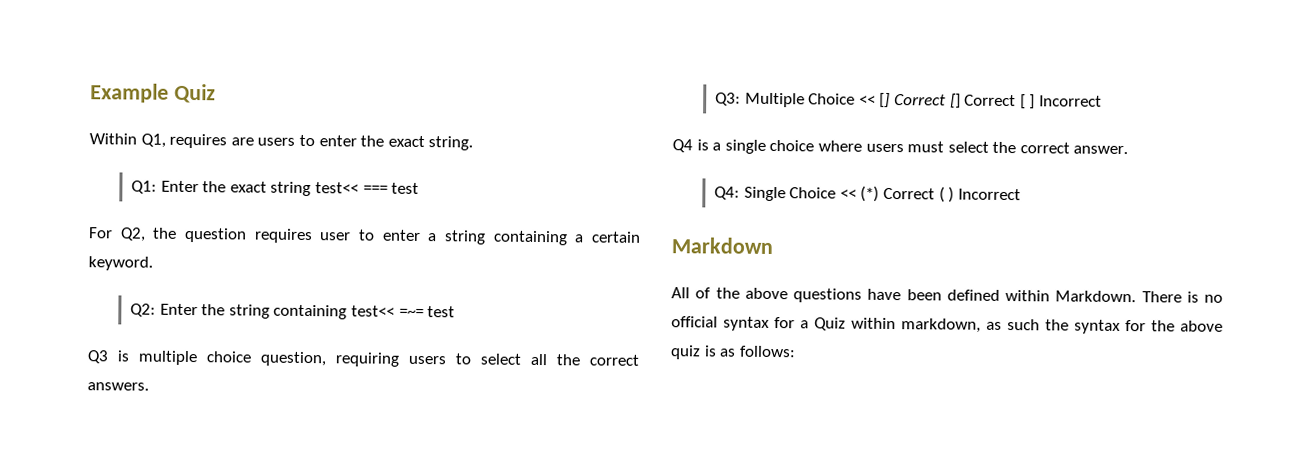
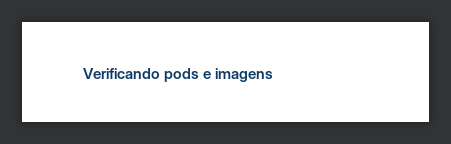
- Example Quiz
- Within Q1, requires are users to enter the exact string.
- Q1: Enter the exact string test<< === test
- For Q2, the question requires user to enter a string containing a certain keyword.
- Q2: Enter the string containing test<< =~= test
- Q3 is multiple choice question, requiring users to select all the correct answers.
- Q3: Multiple Choice << [] Correct [] Correct [ ] Incorrect
- Q4 is a single choice where users must select the correct answer.
- Q4: Single Choice << (*) Correct ( ) Incorrect
- Markdown
- All of the above questions have been defined within Markdown. There is no official syntax for a Quiz within markdown, as such the syntax for the above quiz is as follows:
+ Verificando pods e imagens

